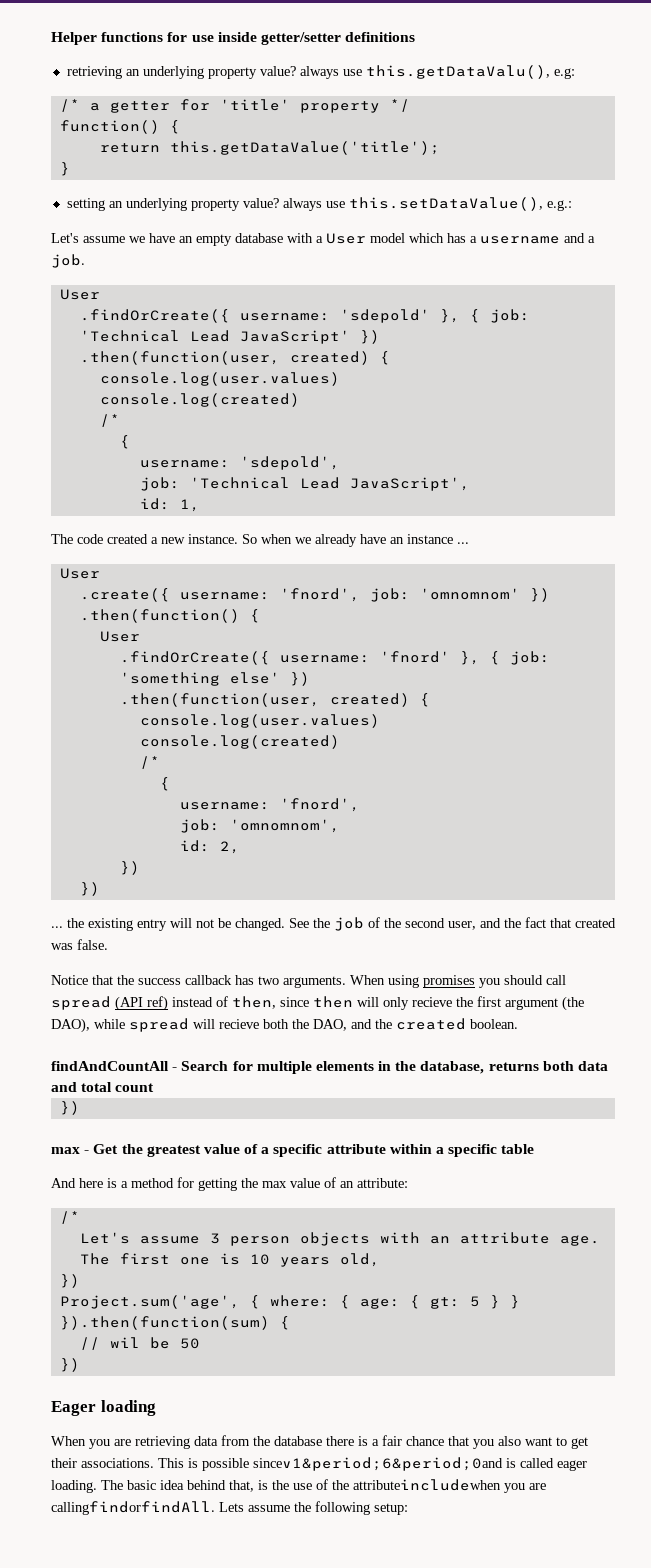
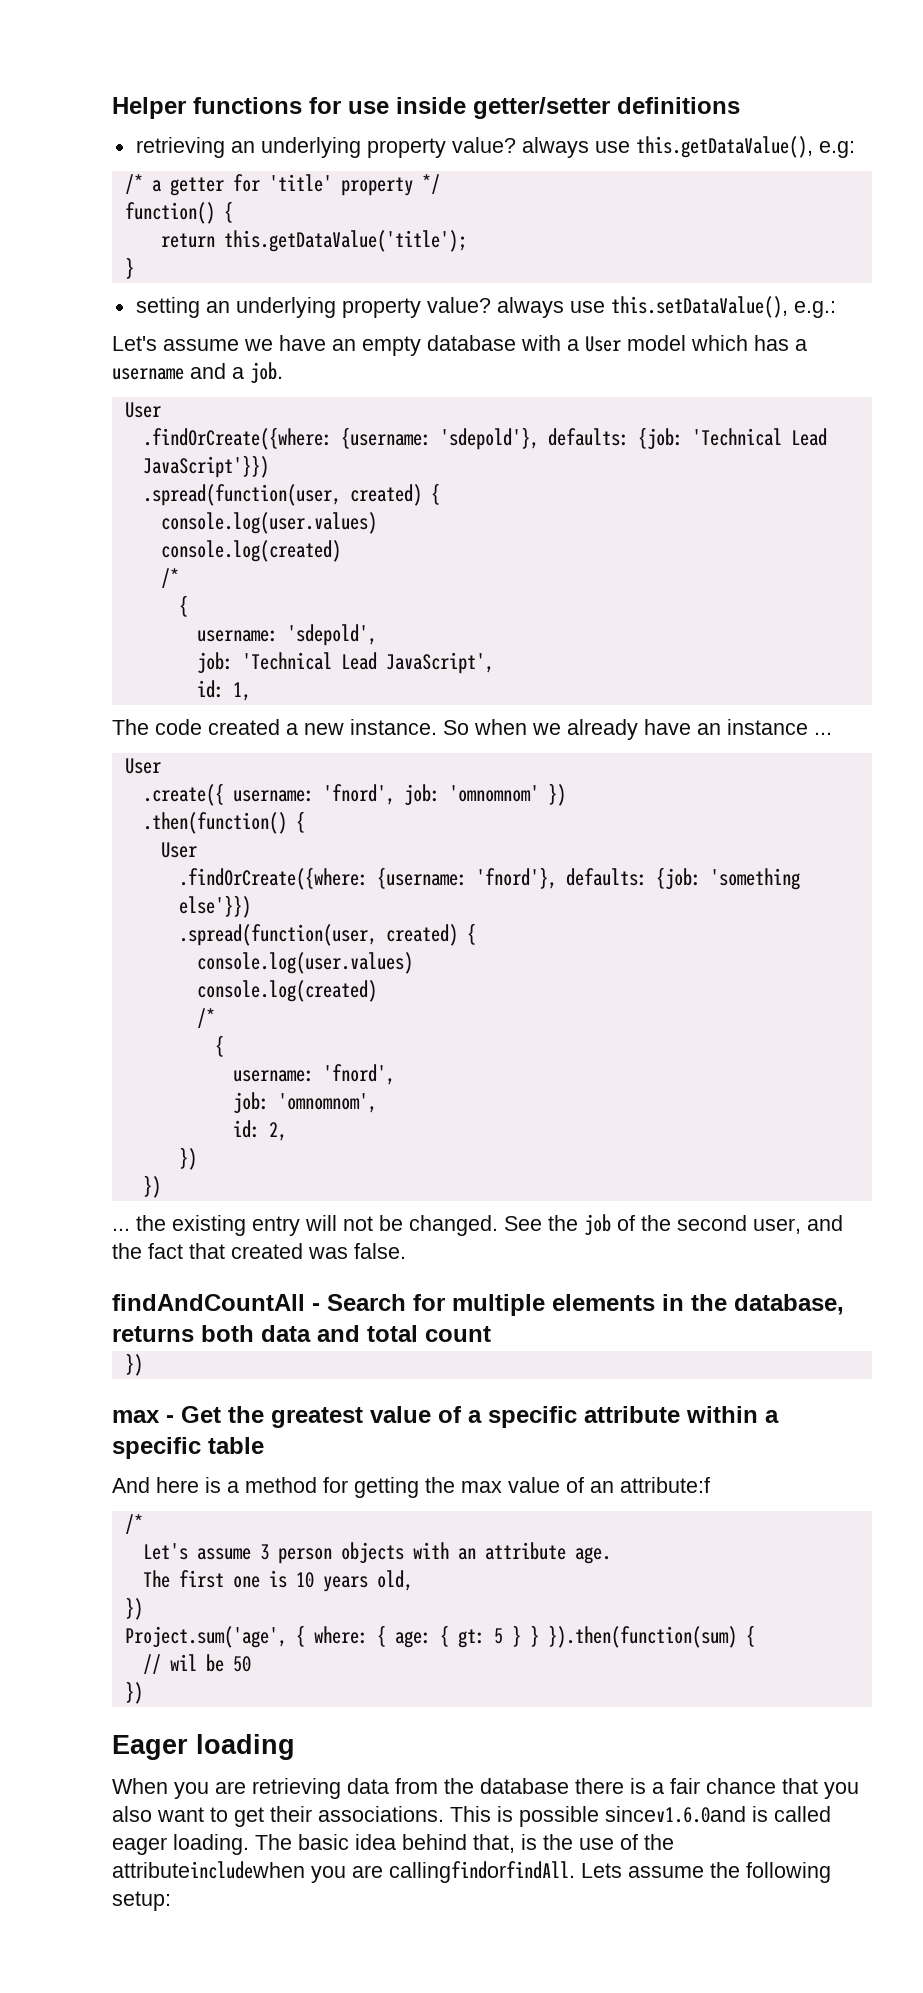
- retrieving an underlying property value? always use this.getDataValu(), e.g:
+ retrieving an underlying property value? always use this.getDataValue(), e.g:
- .findOrCreate({ username: 'sdepold' }, { job: 'Technical Lead JavaScript' })
- .then(function(user, created) {
+ .findOrCreate({where: {username: 'sdepold'}, defaults: {job: 'Technical Lead JavaScript'}})
+ .spread(function(user, created) {
- .findOrCreate({ username: 'fnord' }, { job: 'something else' })
- .then(function(user, created) {
+ .findOrCreate({where: {username: 'fnord'}, defaults: {job: 'something else'}})
+ .spread(function(user, created) {
- Notice that the success callback has two arguments. When using promises you should call spread (API ref) instead of then, since then will only recieve the first argument (the DAO), while spread will recieve both the DAO, and the created boolean.
- And here is a method for getting the max value of an attribute:
+ And here is a method for getting the max value of an attribute:f
- This is possible sincev1&period;6&period;0and is called eager loading.
+ This is possible sincev1.6.0and is called eager loading.

